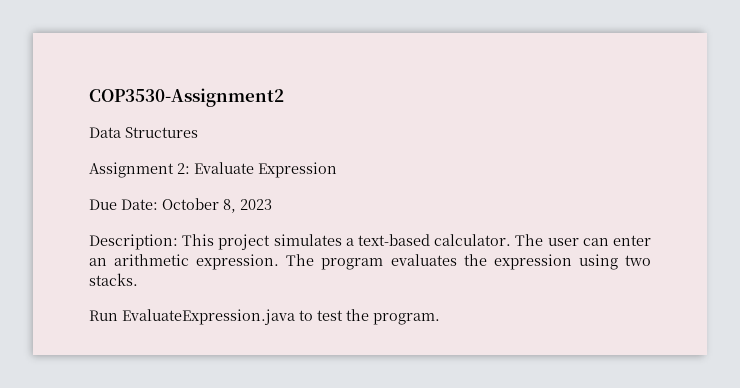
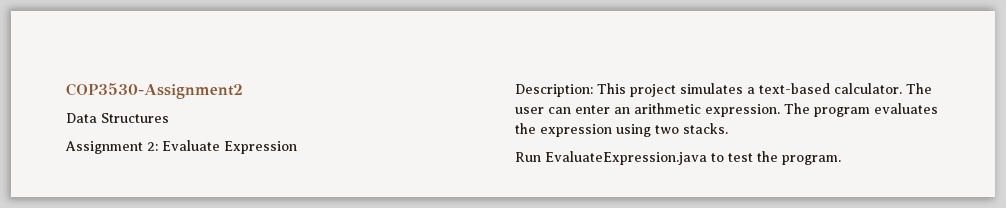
- Due Date: October 8, 2023

